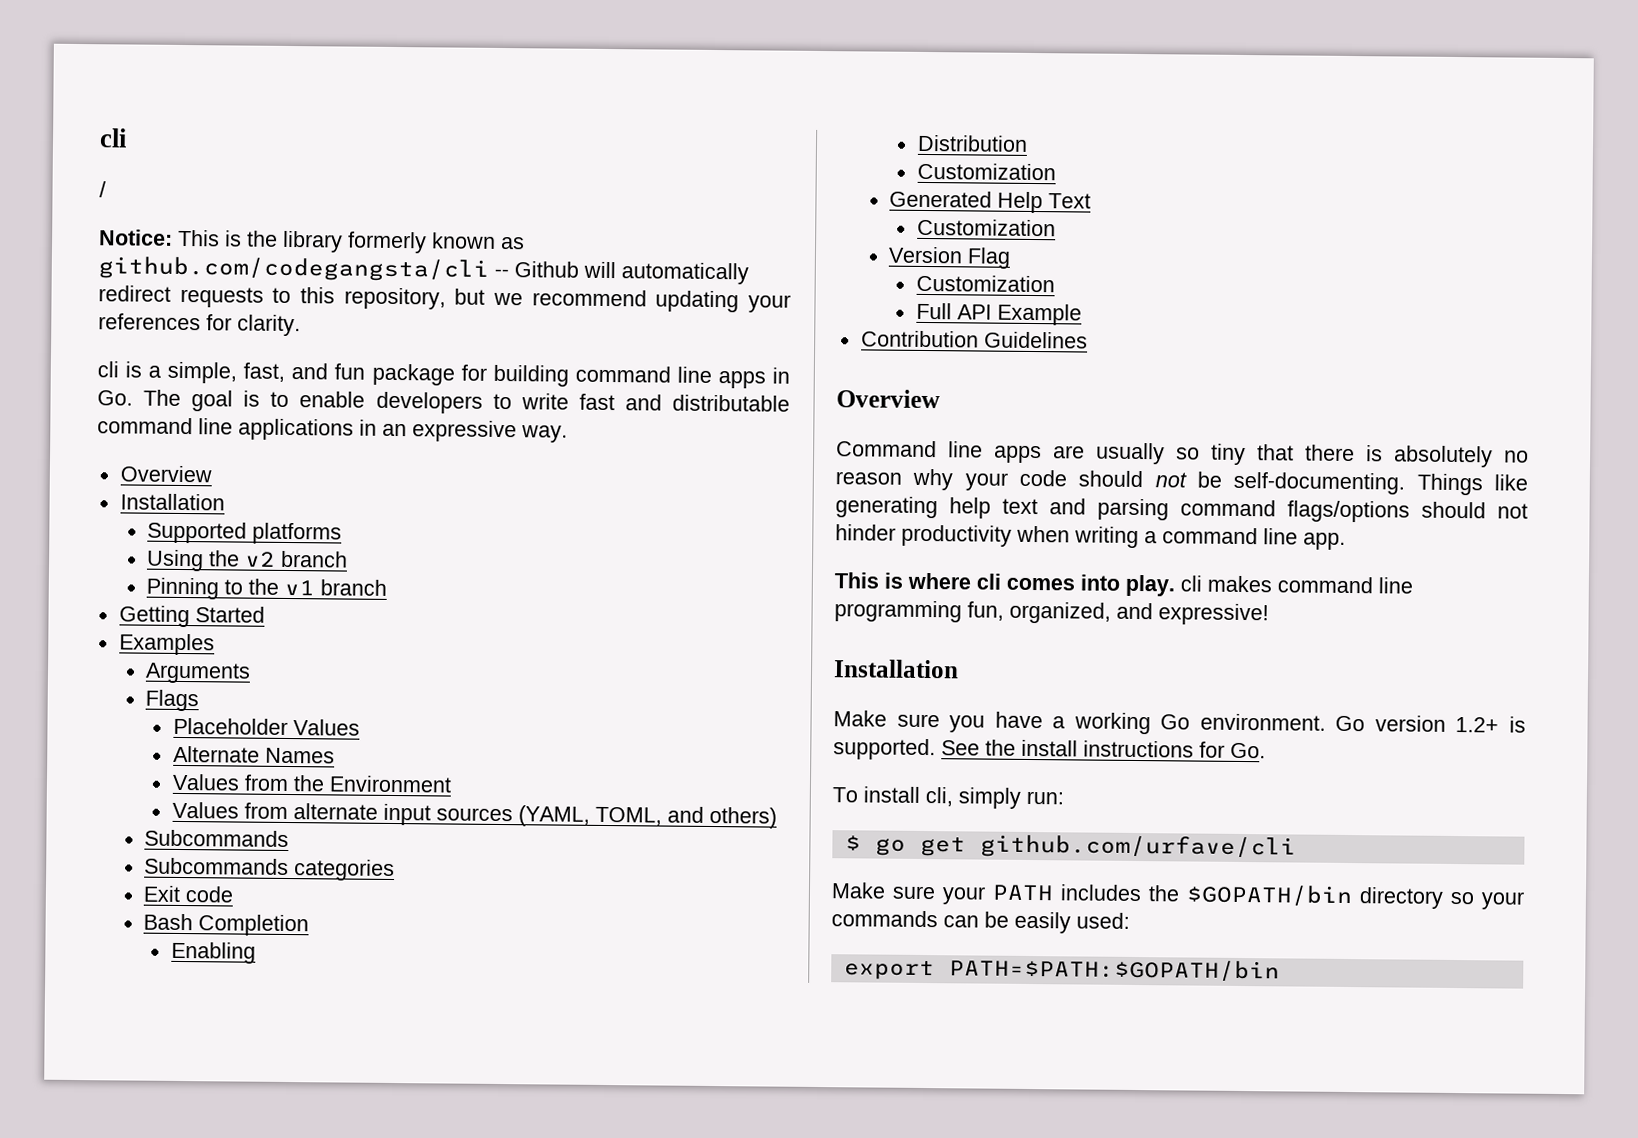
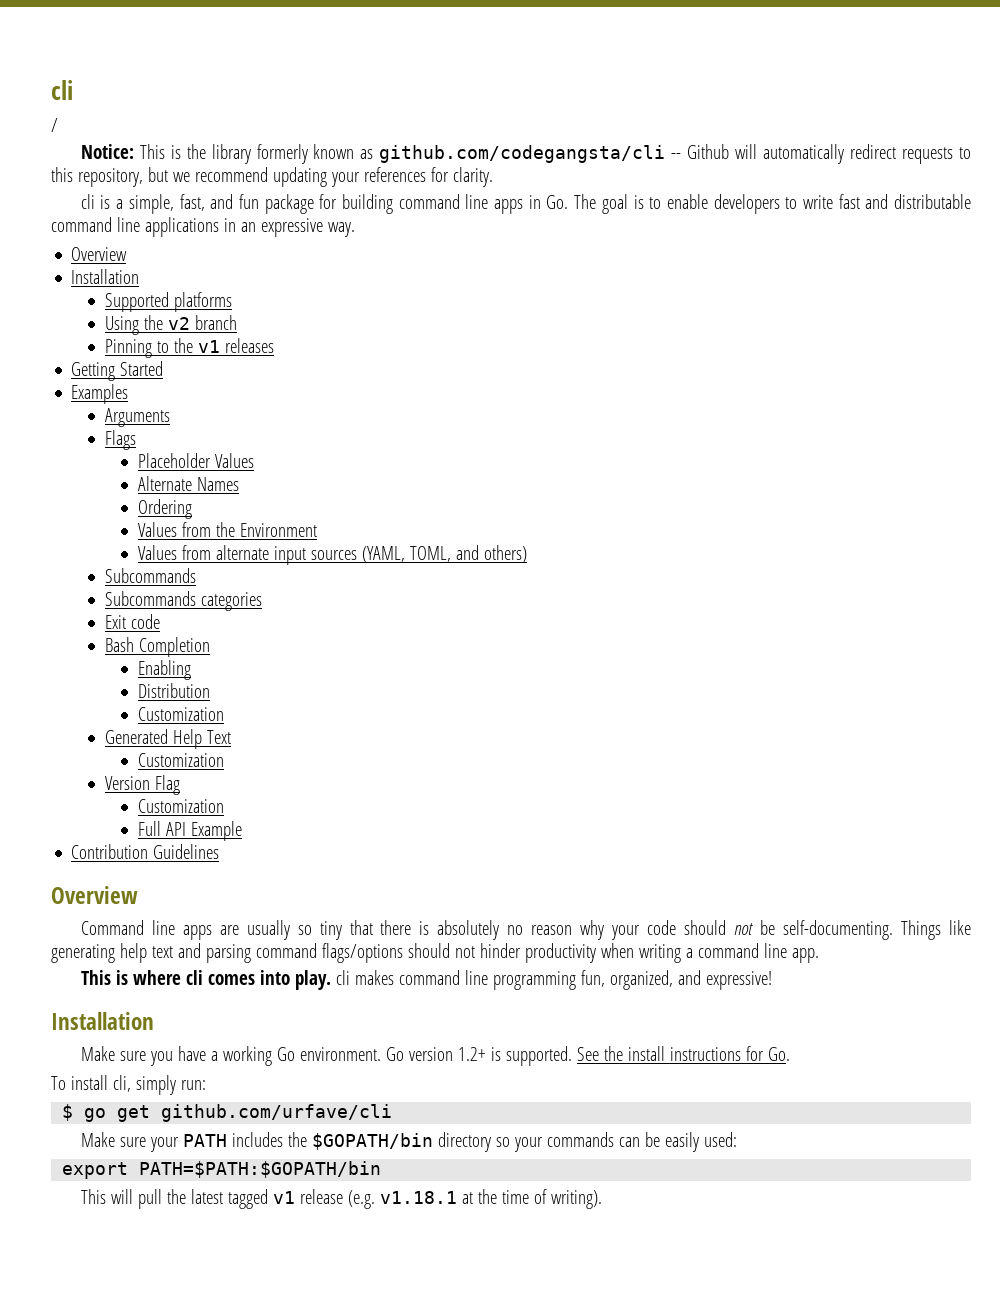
- Pinning to the v1 branch
+ Pinning to the v1 releases
+ Ordering
+ This will pull the latest tagged v1 release (e.g. v1.18.1 at the time of writing).

